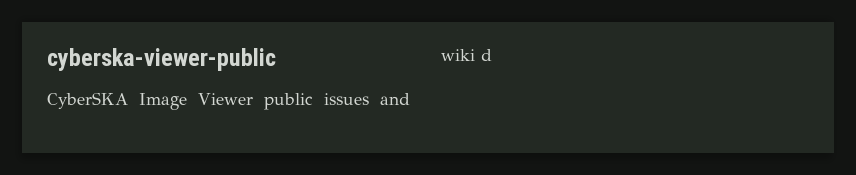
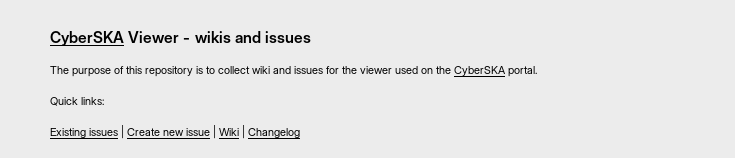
- cyberska-viewer-public
- CyberSKA Image Viewer public issues and wiki d
+ CyberSKA Viewer - wikis and issues
+ The purpose of this repository is to collect wiki and issues for the viewer used on the CyberSKA portal.
+ Quick links:
+ Existing issues | Create new issue | Wiki | Changelog

